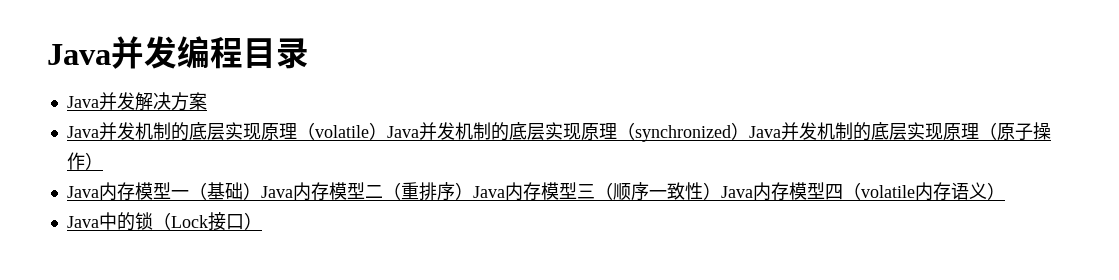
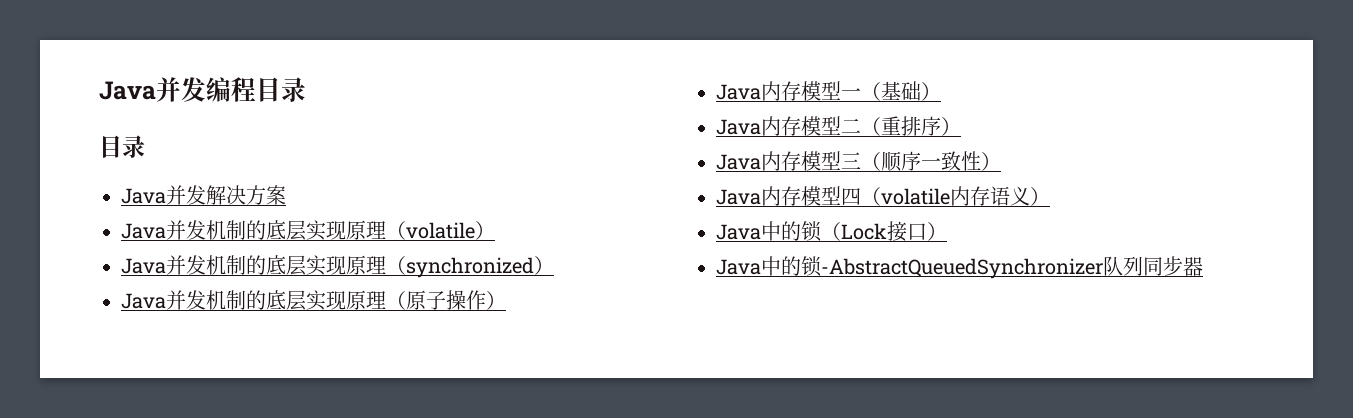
  Java并发编程目录
+ 目录
- Java并发机制的底层实现原理（volatile）Java并发机制的底层实现原理（synchronized）Java并发机制的底层实现原理（原子操作）
+ Java并发机制的底层实现原理（volatile）
+ Java并发机制的底层实现原理（synchronized）
+ Java并发机制的底层实现原理（原子操作）
- Java内存模型一（基础）Java内存模型二（重排序）Java内存模型三（顺序一致性）Java内存模型四（volatile内存语义）
+ Java内存模型一（基础）
+ Java内存模型二（重排序）
+ Java内存模型三（顺序一致性）
+ Java内存模型四（volatile内存语义）
+ Java中的锁-AbstractQueuedSynchronizer队列同步器

